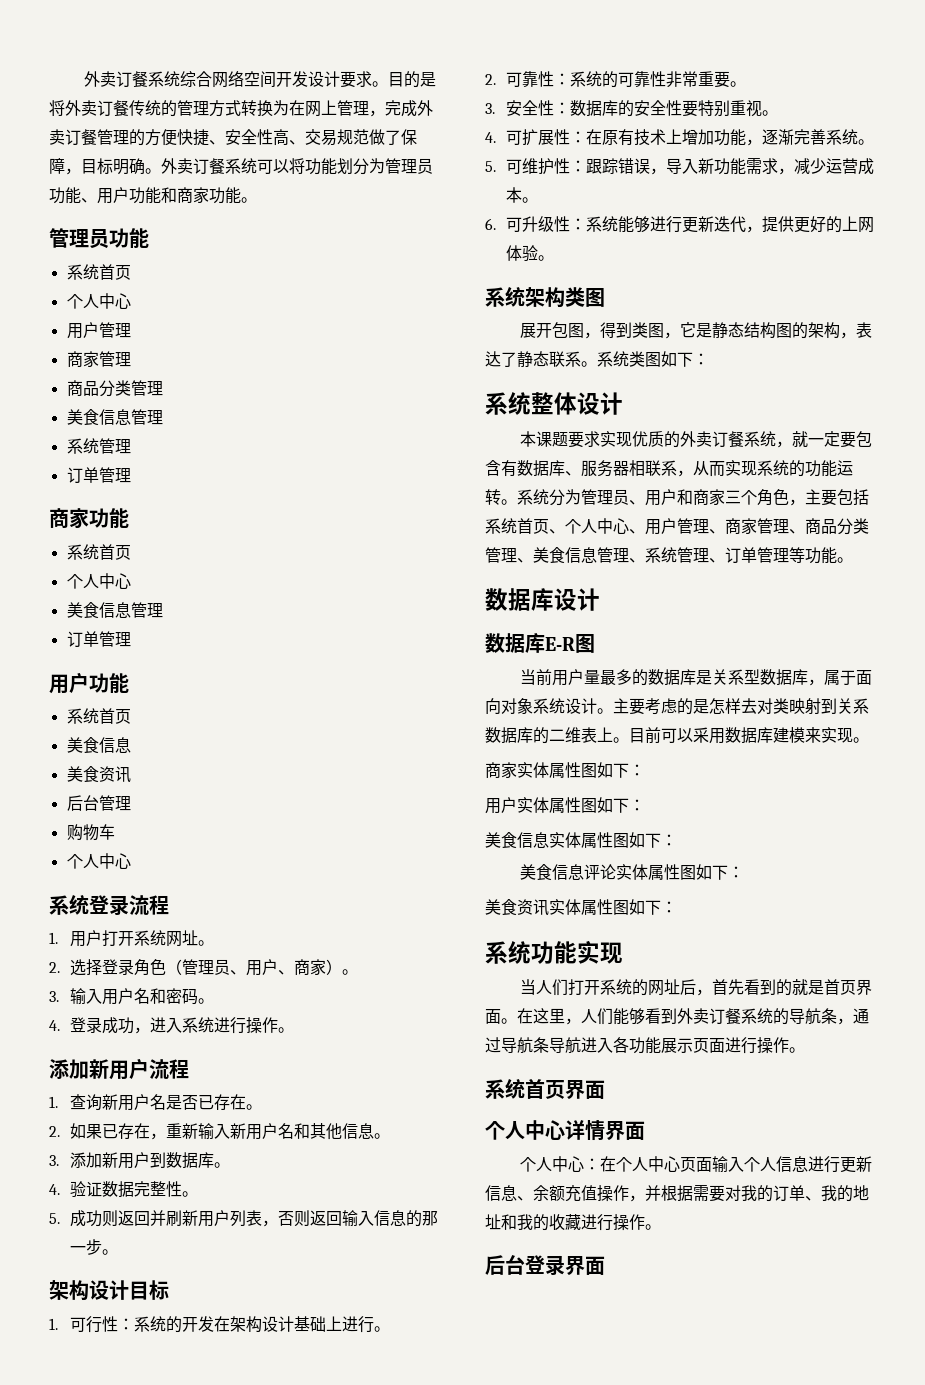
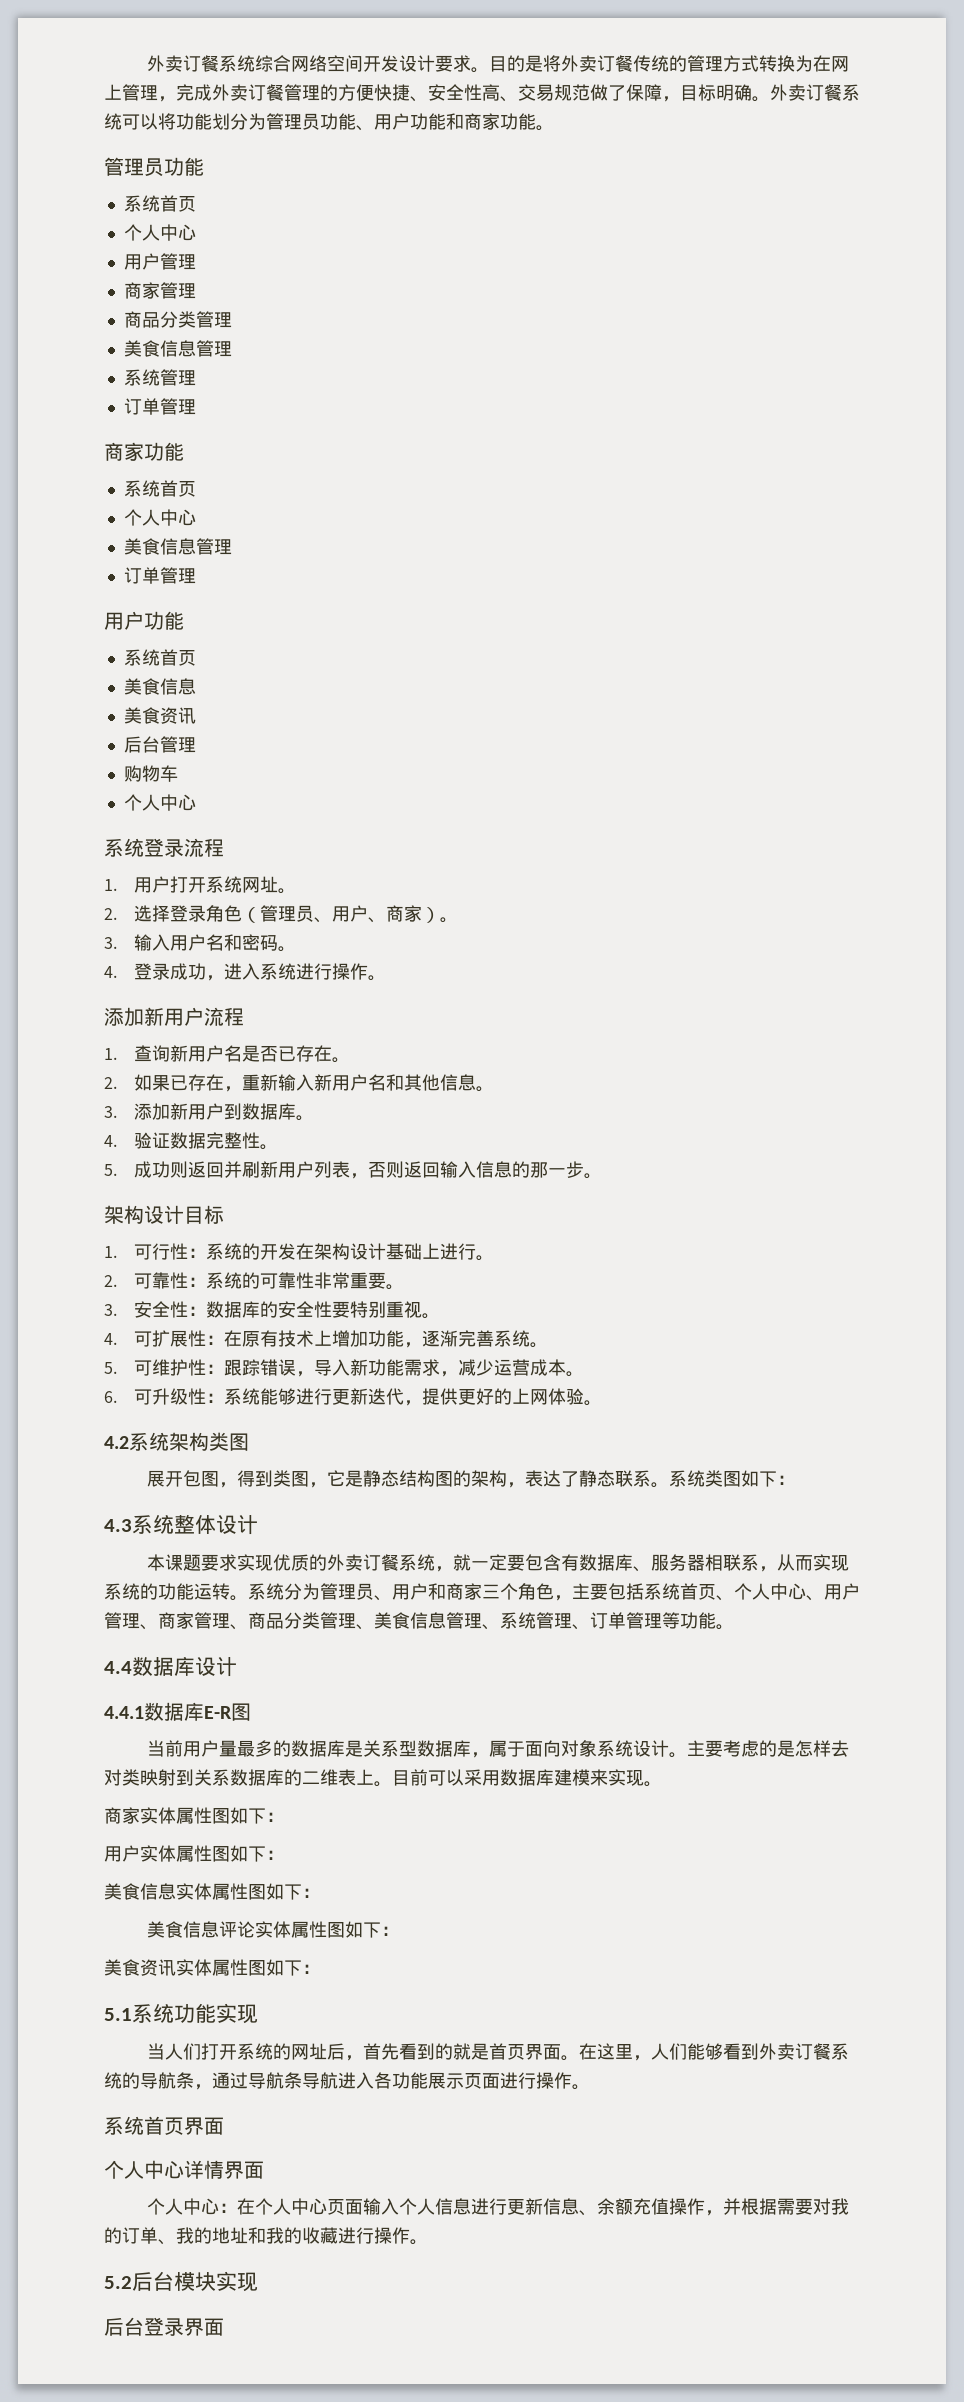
- 系统架构类图
+ 4.2系统架构类图
- 系统整体设计
+ 4.3系统整体设计
- 数据库设计
+ 4.4数据库设计
- 数据库E-R图
+ 4.4.1数据库E-R图
- 系统功能实现
+ 5.1系统功能实现
+ 5.2后台模块实现

